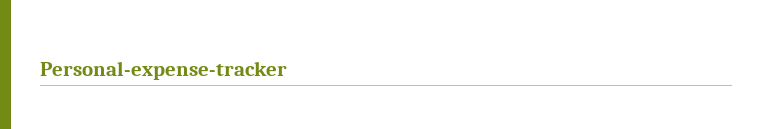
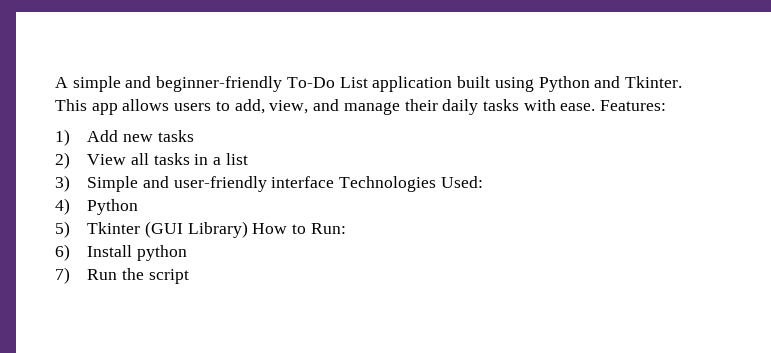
- Personal-expense-tracker
+ A simple and beginner-friendly To-Do List application built using Python and Tkinter. This app allows users to add, view, and manage their daily tasks with ease. Features:
+ 1) Add new tasks
+ 2) View all tasks in a list
+ 3) Simple and user-friendly interface Technologies Used:
+ 4) Python
+ 5) Tkinter (GUI Library) How to Run:
+ 6) Install python
+ 7) Run the script

